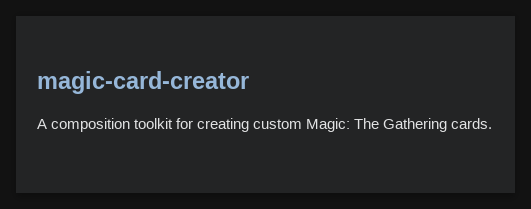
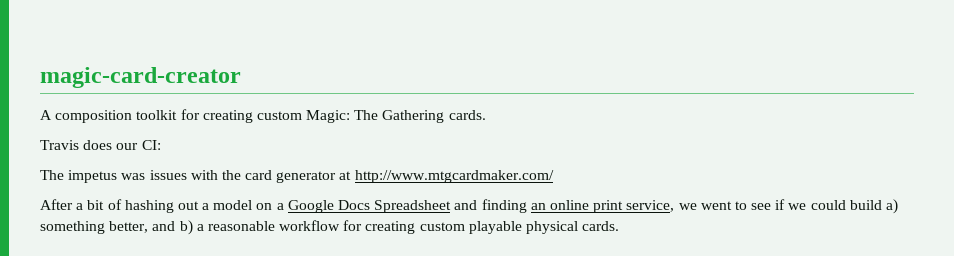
+ Travis does our CI:
+ The impetus was issues with the card generator at http://www.mtgcardmaker.com/
+ After a bit of hashing out a model on a Google Docs Spreadsheet and finding an online print service, we went to see if we could build a) something better, and b) a reasonable workflow for creating custom playable physical cards.

